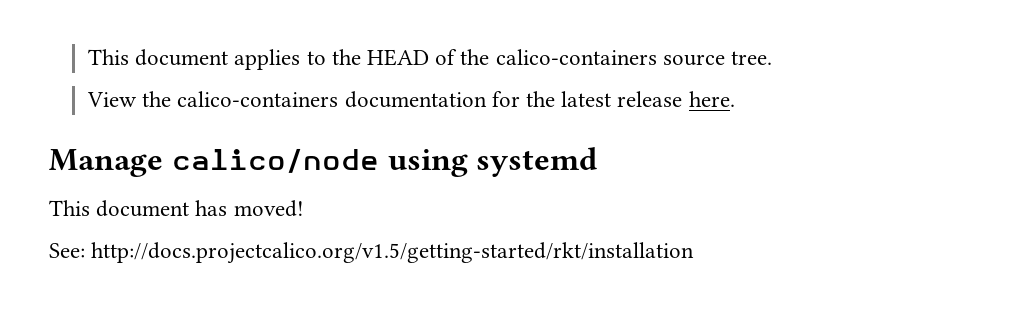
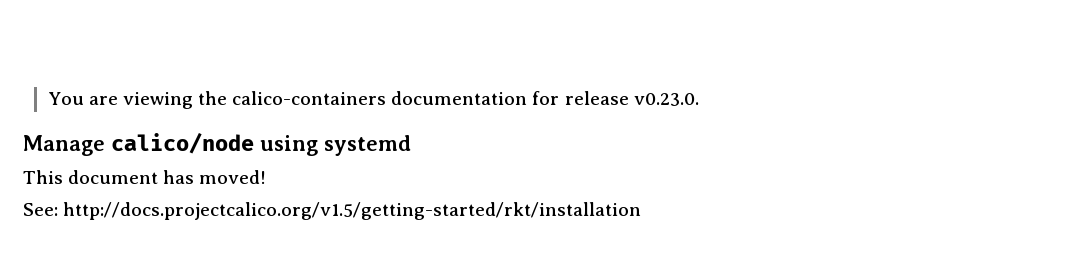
- This document applies to the HEAD of the calico-containers source tree.
- View the calico-containers documentation for the latest release here.
+ You are viewing the calico-containers documentation for release v0.23.0.

